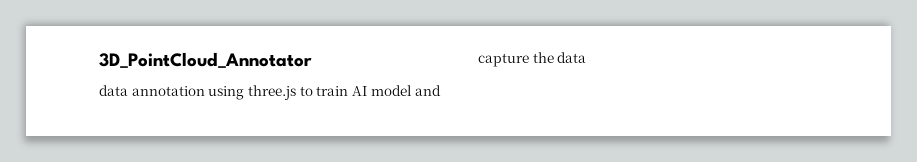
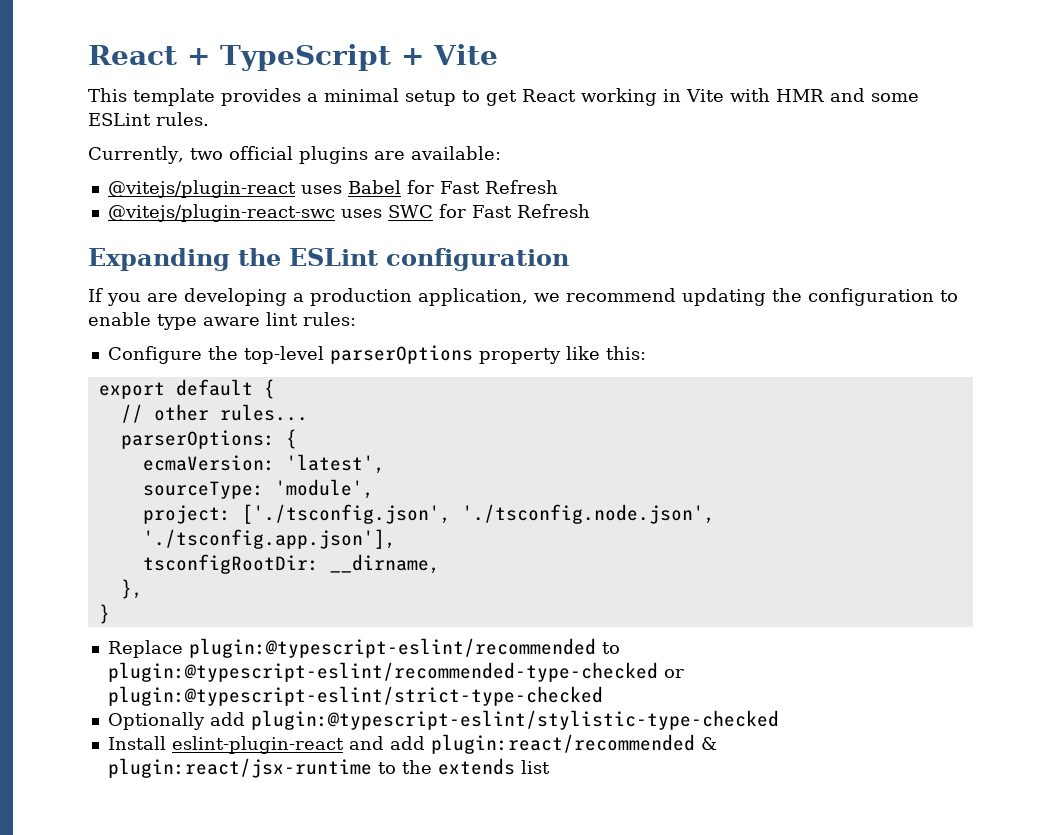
- 3D_PointCloud_Annotator
- data annotation using three.js to train AI model and capture the data
+ React + TypeScript + Vite
+ This template provides a minimal setup to get React working in Vite with HMR and some ESLint rules.
+ Currently, two official plugins are available:
+ @vitejs/plugin-react uses Babel for Fast Refresh
+ @vitejs/plugin-react-swc uses SWC for Fast Refresh
+ Expanding the ESLint configuration
+ If you are developing a production application, we recommend updating the configuration to enable type aware lint rules:
+ Configure the top-level parserOptions property like this:
+ export default {
+ // other rules...
+ parserOptions: {
+ ecmaVersion: 'latest',
+ sourceType: 'module',
+ project: ['./tsconfig.json', './tsconfig.node.json', './tsconfig.app.json'],
+ tsconfigRootDir: __dirname,
+ },
+ }
+ Replace plugin:@typescript-eslint/recommended to plugin:@typescript-eslint/recommended-type-checked or plugin:@typescript-eslint/strict-type-checked
+ Optionally add plugin:@typescript-eslint/stylistic-type-checked
+ Install eslint-plugin-react and add plugin:react/recommended & plugin:react/jsx-runtime to the extends list

